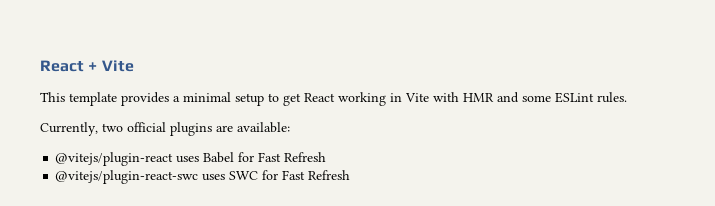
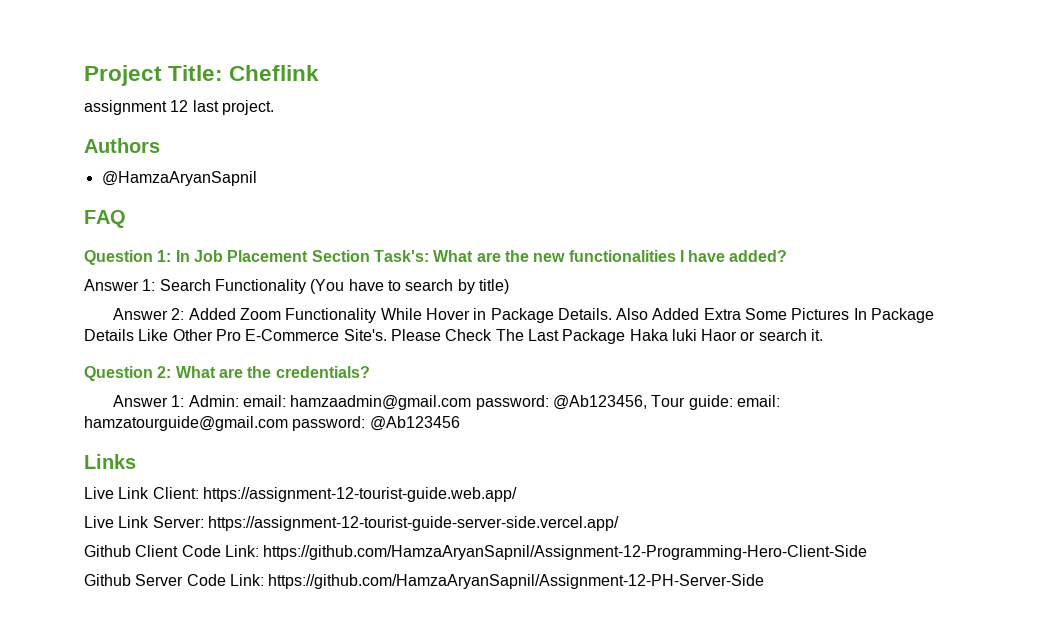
- React + Vite
- This template provides a minimal setup to get React working in Vite with HMR and some ESLint rules.
- Currently, two official plugins are available:
- @vitejs/plugin-react uses Babel for Fast Refresh
- @vitejs/plugin-react-swc uses SWC for Fast Refresh
+ Project Title: Cheflink
+ assignment 12 last project.
+ Authors
+ @HamzaAryanSapnil
+ FAQ
+ Question 1: In Job Placement Section Task's: What are the new functionalities I have added?
+ Answer 1: Search Functionality (You have to search by title)
+ Answer 2: Added Zoom Functionality While Hover in Package Details. Also Added Extra Some Pictures In Package Details Like Other Pro E-Commerce Site's. Please Check The Last Package Haka luki Haor or search it.
+ Question 2: What are the credentials?
+ Answer 1: Admin: email: hamzaadmin@gmail.com password: @Ab123456, Tour guide: email: hamzatourguide@gmail.com password: @Ab123456
+ Links
+ Live Link Client: https://assignment-12-tourist-guide.web.app/
+ Live Link Server: https://assignment-12-tourist-guide-server-side.vercel.app/
+ Github Client Code Link: https://github.com/HamzaAryanSapnil/Assignment-12-Programming-Hero-Client-Side
+ Github Server Code Link: https://github.com/HamzaAryanSapnil/Assignment-12-PH-Server-Side

